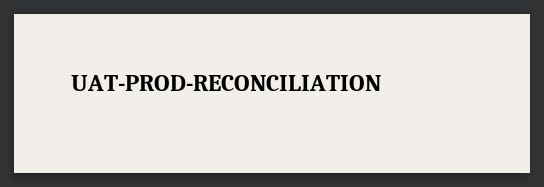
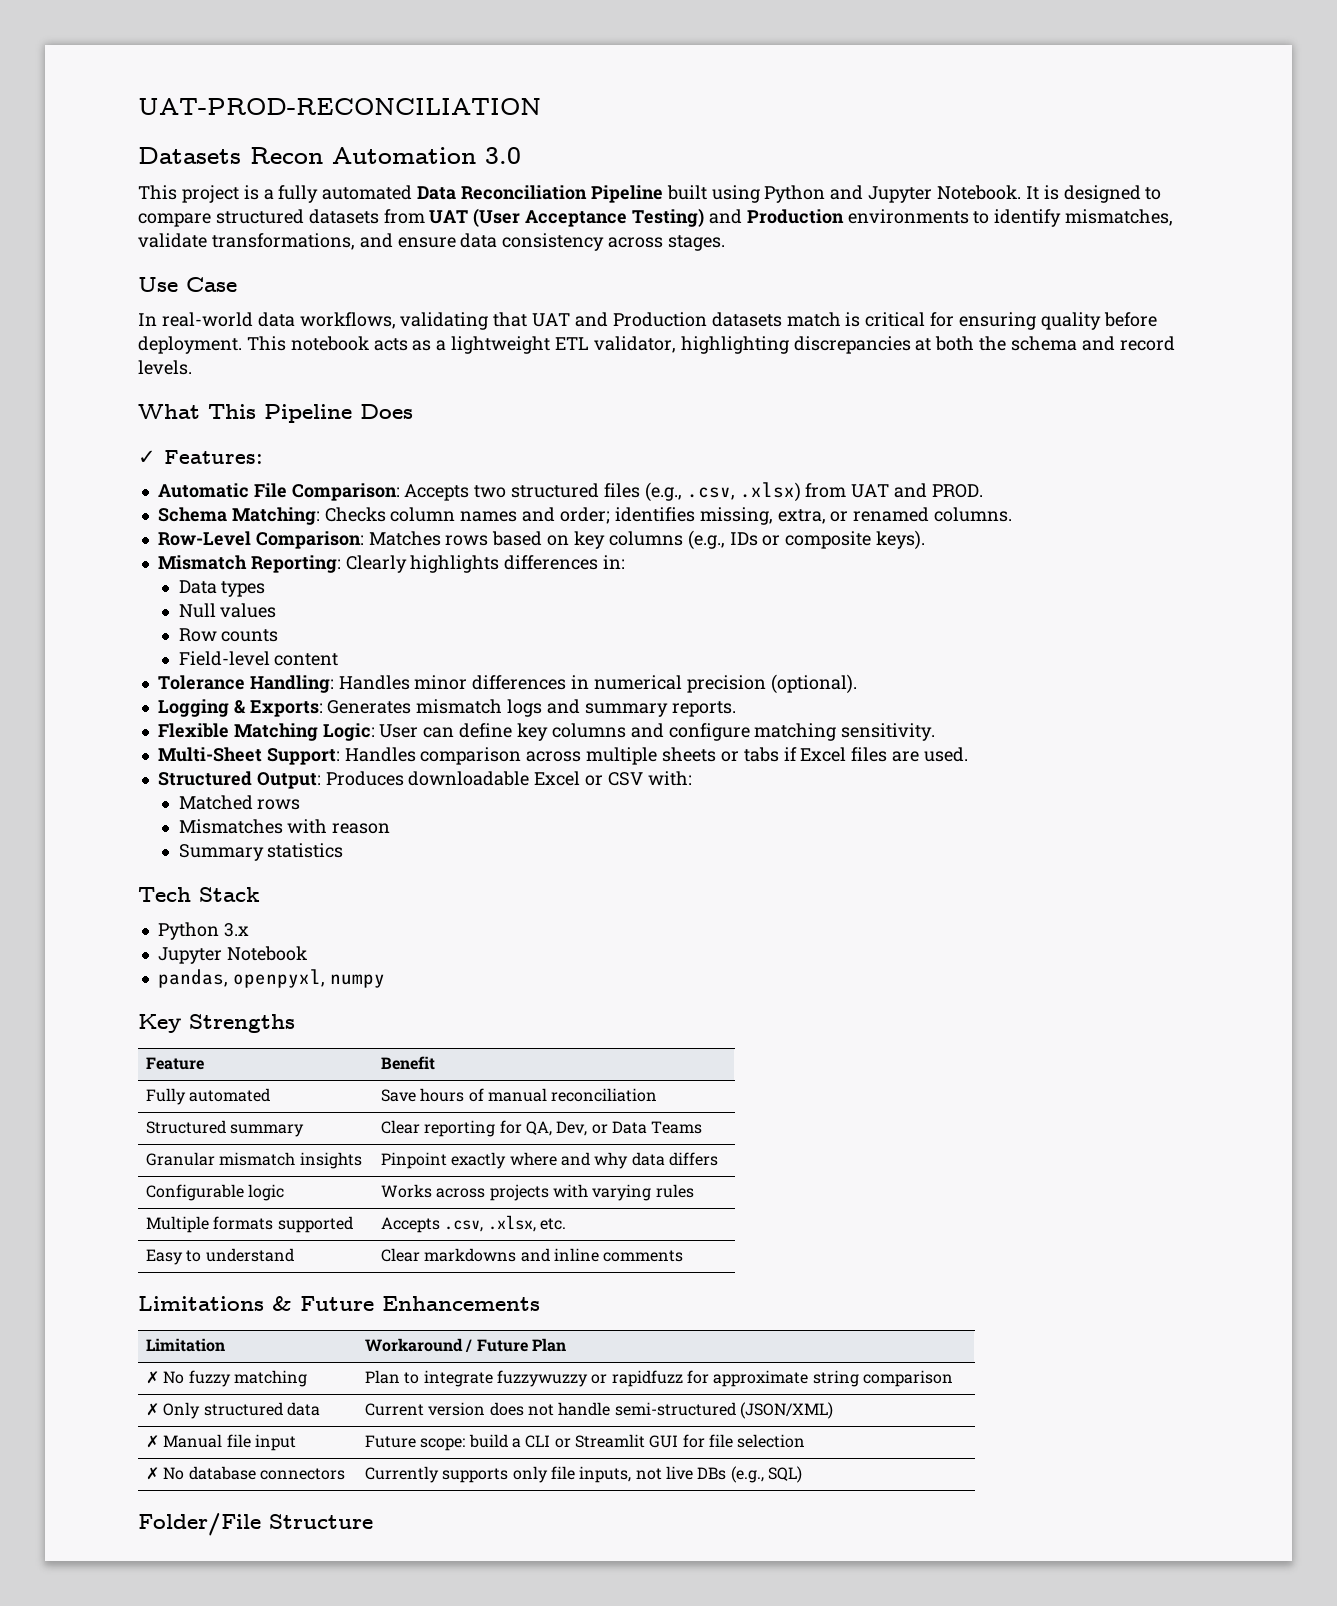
+ Datasets Recon Automation 3.0
+ This project is a fully automated Data Reconciliation Pipeline built using Python and Jupyter Notebook. It is designed to compare structured datasets from UAT (User Acceptance Testing) and Production environments to identify mismatches, validate transformations, and ensure data consistency across stages.
+ Use Case
+ In real-world data workflows, validating that UAT and Production datasets match is critical for ensuring quality before deployment. This notebook acts as a lightweight ETL validator, highlighting discrepancies at both the schema and record levels.
+ What This Pipeline Does
+ ✓ Features:
+ Automatic File Comparison: Accepts two structured files (e.g., .csv, .xlsx) from UAT and PROD.
+ Schema Matching: Checks column names and order; identifies missing, extra, or renamed columns.
+ Row-Level Comparison: Matches rows based on key columns (e.g., IDs or composite keys).
+ Mismatch Reporting: Clearly highlights differences in:
+ Data types
+ Null values
+ Row counts
+ Field-level content
+ Tolerance Handling: Handles minor differences in numerical precision (optional).
+ Logging & Exports: Generates mismatch logs and summary reports.
+ Flexible Matching Logic: User can define key columns and configure matching sensitivity.
+ Multi-Sheet Support: Handles comparison across multiple sheets or tabs if Excel files are used.
+ Structured Output: Produces downloadable Excel or CSV with:
+ Matched rows
+ Mismatches with reason
+ Summary statistics
+ Tech Stack
+ Python 3.x
+ Jupyter Notebook
+ pandas, openpyxl, numpy
+ Key Strengths
+ Feature | Benefit
+ Fully automated | Save hours of manual reconciliation
+ Structured summary | Clear reporting for QA, Dev, or Data Teams
+ Granular mismatch insights | Pinpoint exactly where and why data differs
+ Configurable logic | Works across projects with varying rules
+ Multiple formats supported | Accepts .csv, .xlsx, etc.
+ Easy to understand | Clear markdowns and inline comments
+ Limitations & Future Enhancements
+ Limitation | Workaround / Future Plan
+ ✗ No fuzzy matching | Plan to integrate fuzzywuzzy or rapidfuzz for approximate string comparison
+ ✗ Only structured data | Current version does not handle semi-structured (JSON/XML)
+ ✗ Manual file input | Future scope: build a CLI or Streamlit GUI for file selection
+ ✗ No database connectors | Currently supports only file inputs, not live DBs (e.g., SQL)
+ Folder/File Structure

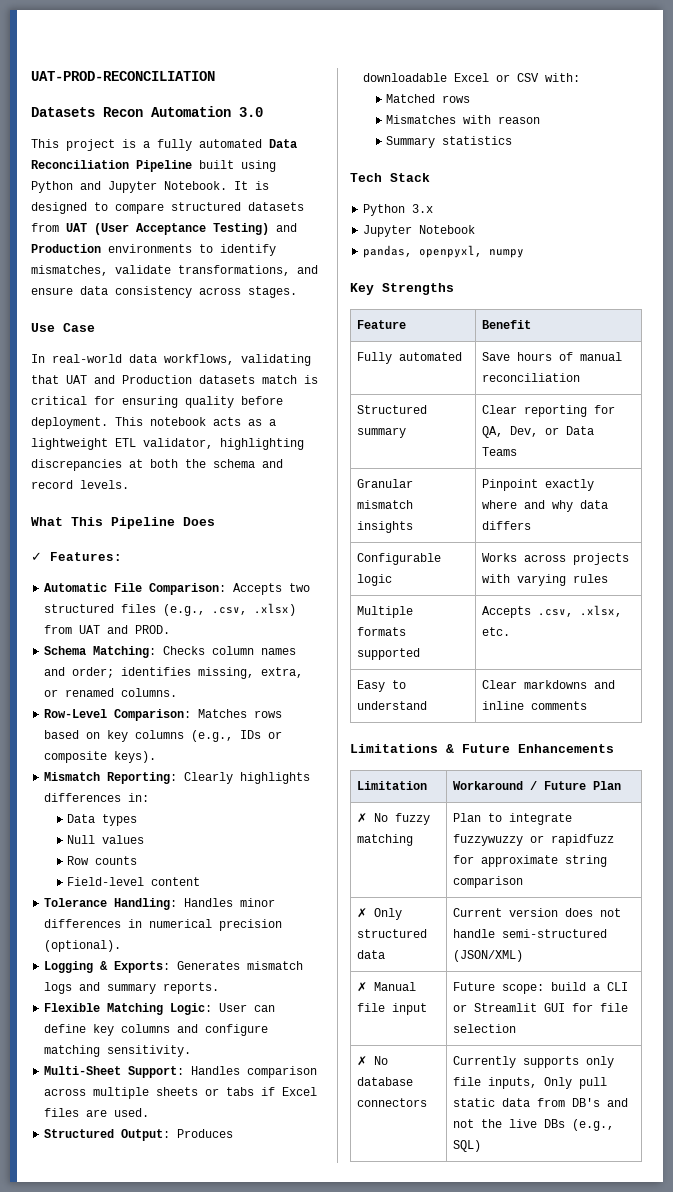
- ✗ No database connectors | Currently supports only file inputs, not live DBs (e.g., SQL)
+ ✗ No database connectors | Currently supports only file inputs, Only pull static data from DB's and not the live DBs (e.g., SQL)
- Folder/File Structure

